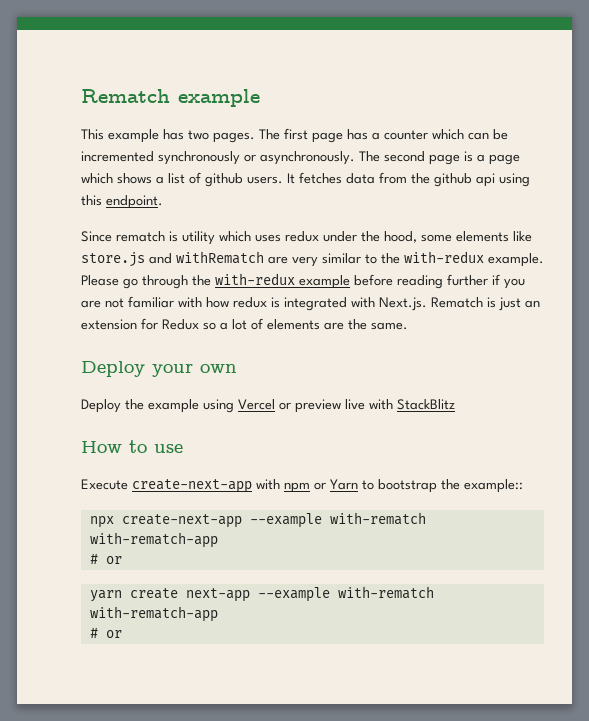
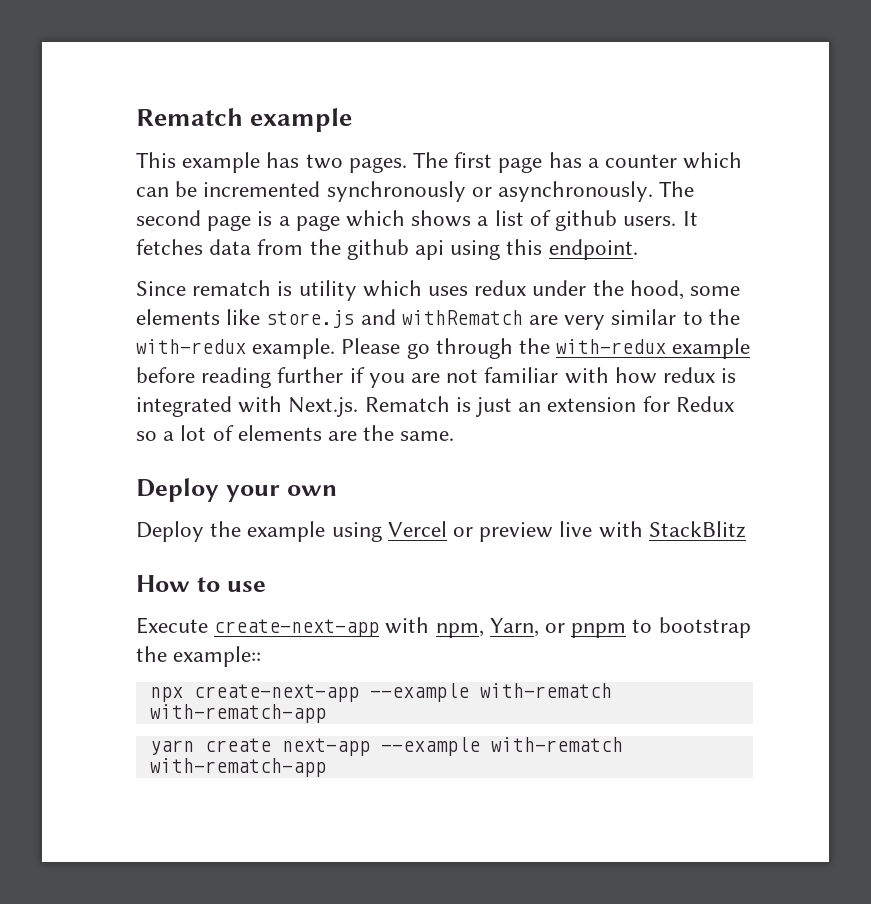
- Execute create-next-app with npm or Yarn to bootstrap the example::
+ Execute create-next-app with npm, Yarn, or pnpm to bootstrap the example::
  npx create-next-app --example with-rematch with-rematch-app
- # or
  yarn create next-app --example with-rematch with-rematch-app
- # or

